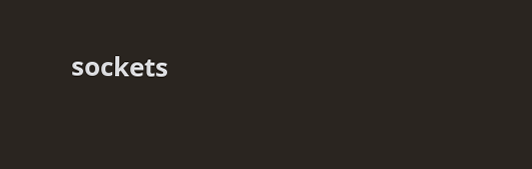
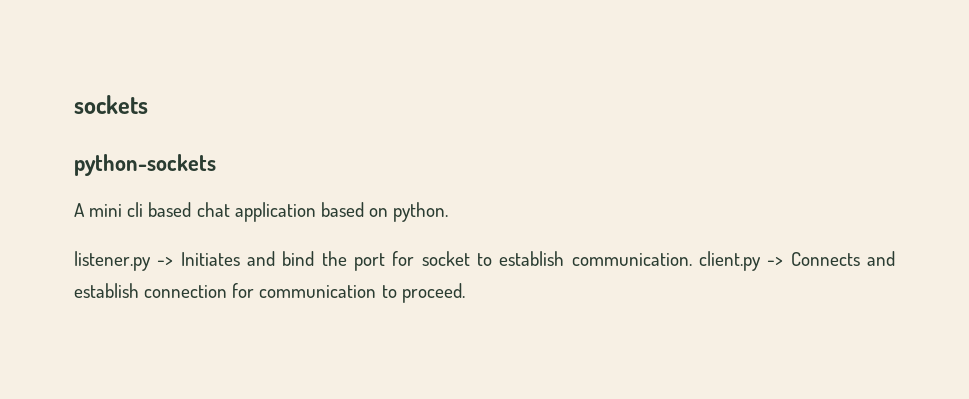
+ python-sockets
+ A mini cli based chat application based on python.
+ listener.py -> Initiates and bind the port for socket to establish communication. client.py -> Connects and establish connection for communication to proceed.

